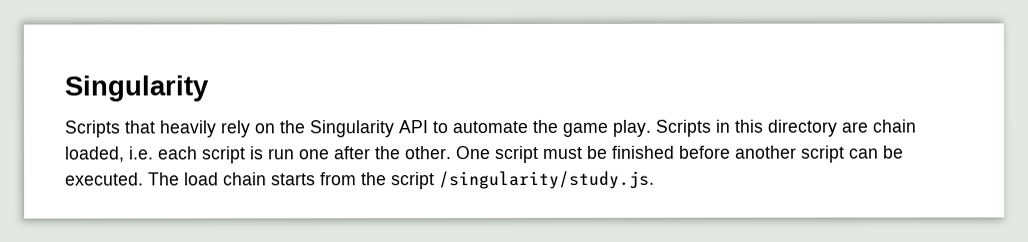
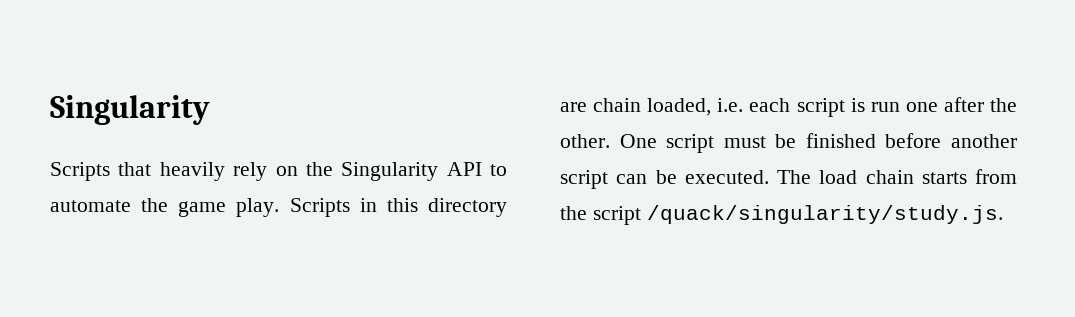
- The load chain starts from the script /singularity/study.js.
+ The load chain starts from the script /quack/singularity/study.js.

